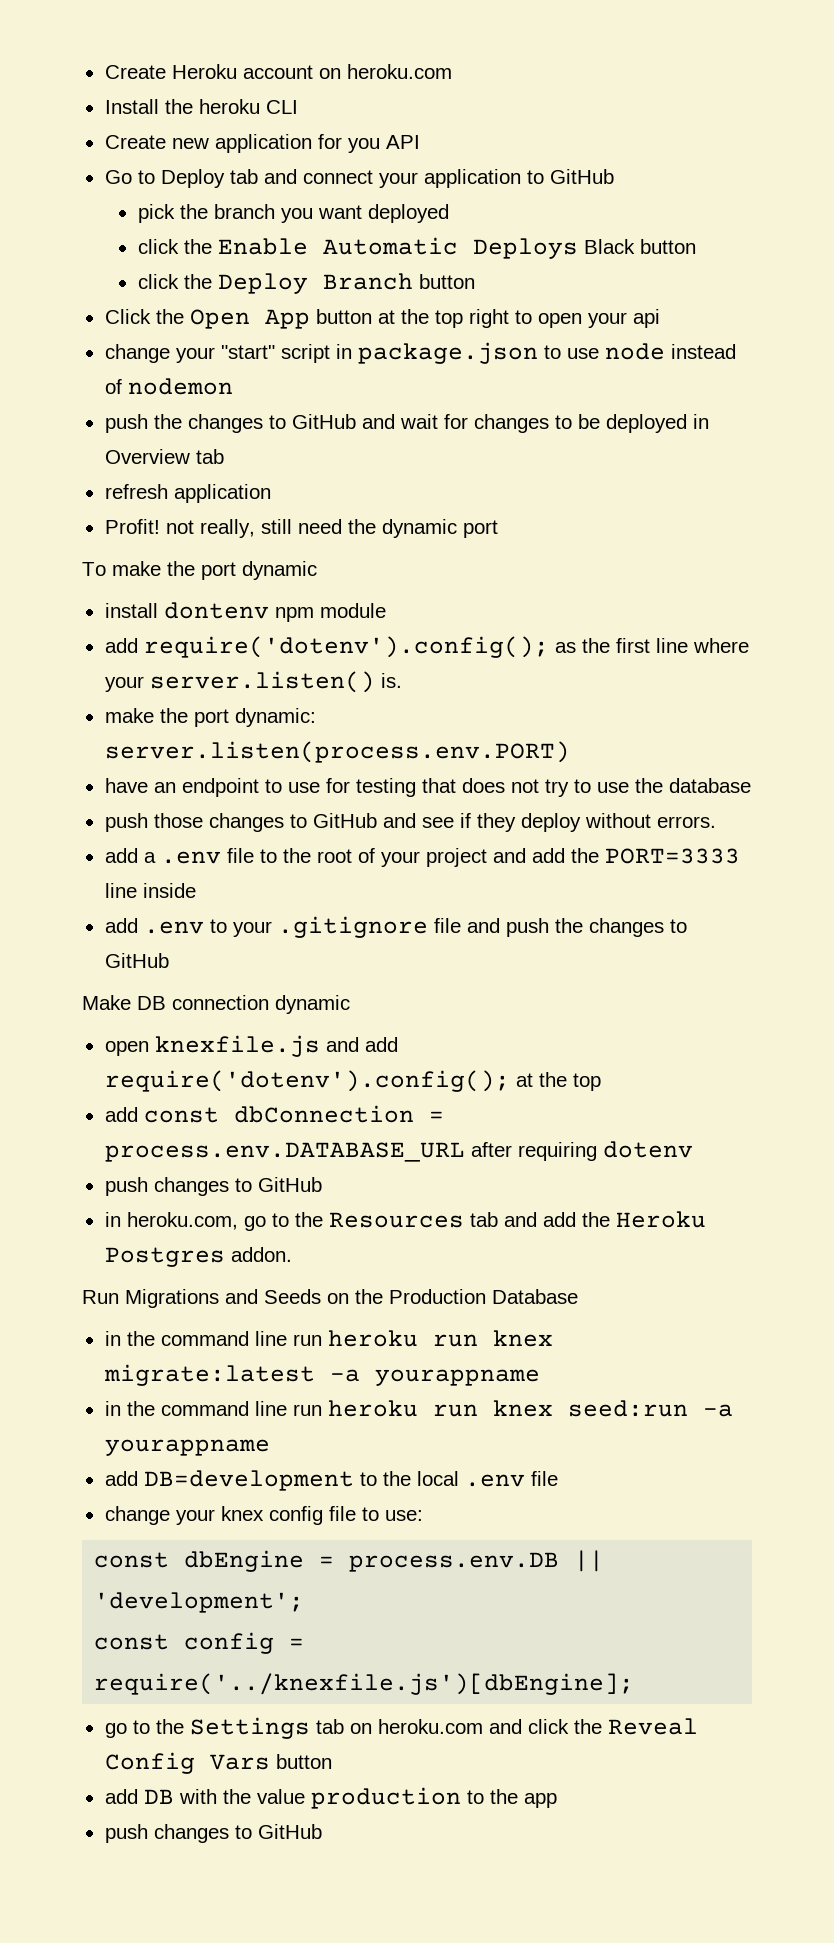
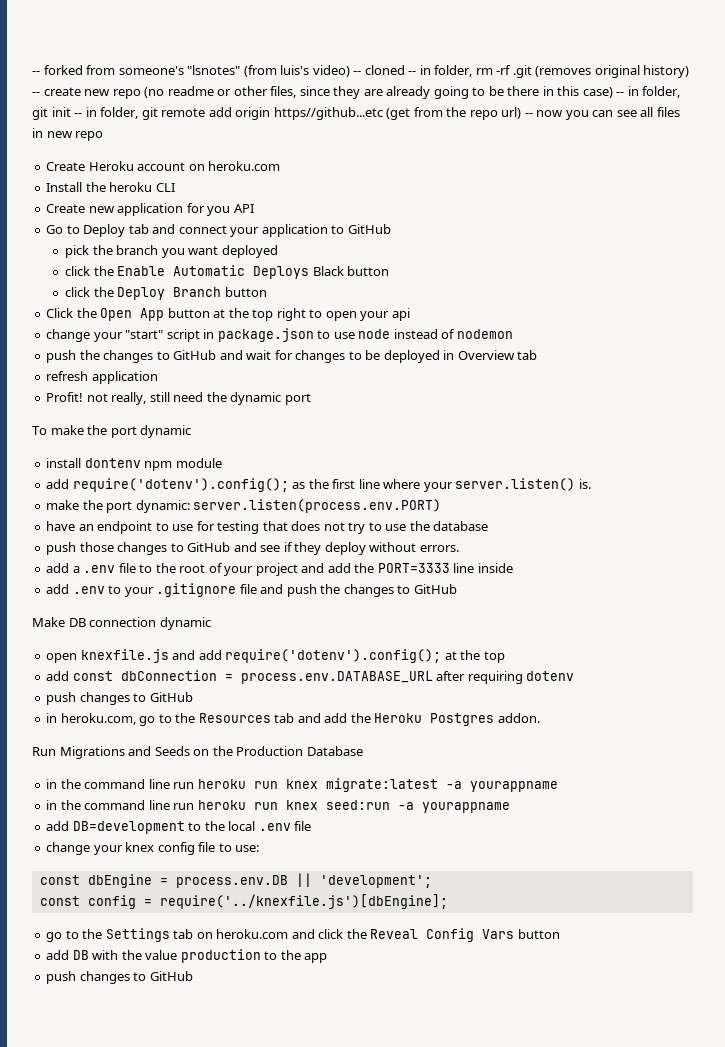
+ -- forked from someone's "lsnotes" (from luis's video) -- cloned -- in folder, rm -rf .git (removes original history) -- create new repo (no readme or other files, since they are already going to be there in this case) -- in folder, git init -- in folder, git remote add origin https//github...etc (get from the repo url) -- now you can see all files in new repo

